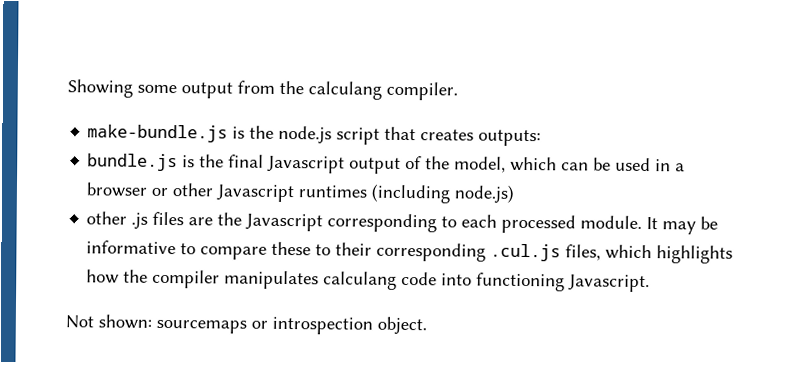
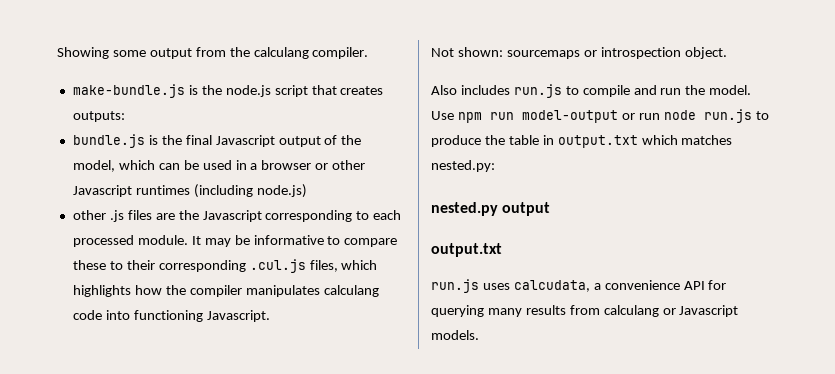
+ Also includes run.js to compile and run the model. Use npm run model-output or run node run.js to produce the table in output.txt which matches nested.py:
+ nested.py output
+ output.txt
+ run.js uses calcudata, a convenience API for querying many results from calculang or Javascript models.

